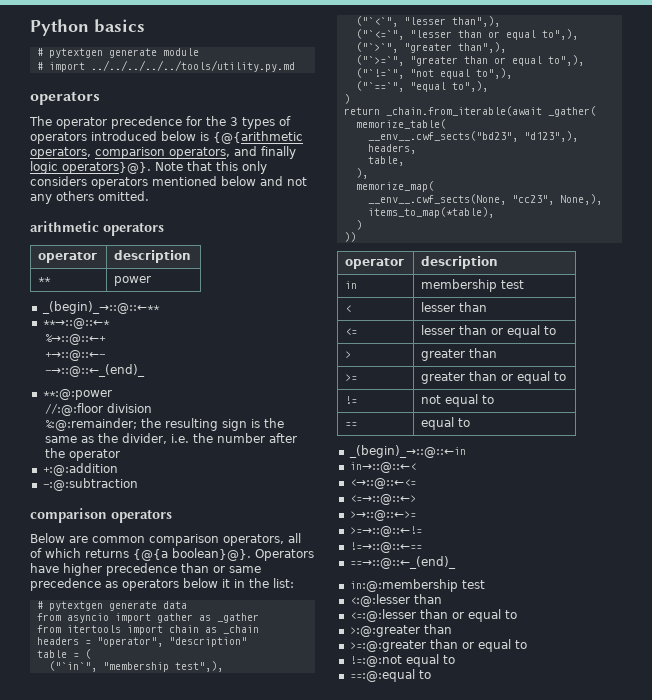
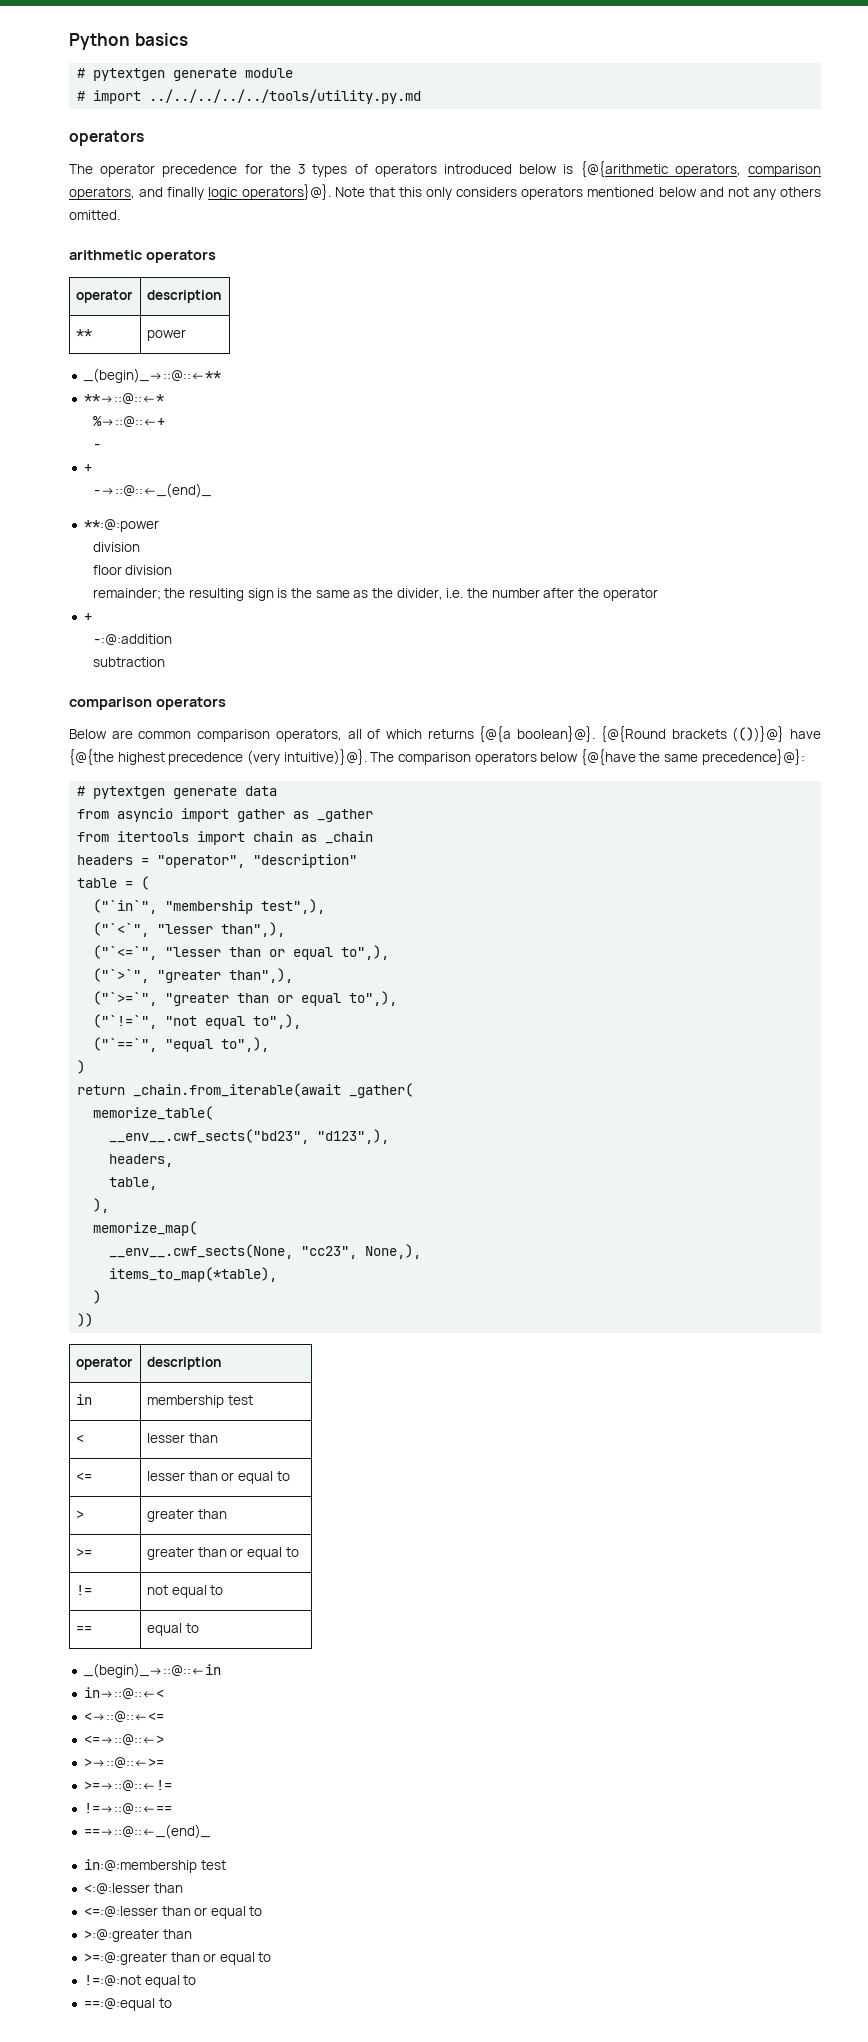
- +→::@::←-
+ -
+ +
  **:@:power
- //:@:floor division
- %:@:remainder; the resulting sign is the same as the divider, i.e. the number after the operator
- +:@:addition
- -:@:subtraction
+ division
+ floor division
+ remainder; the resulting sign is the same as the divider, i.e. the number after the operator
+ +
+ -:@:addition
+ subtraction
- Operators have higher precedence than or same precedence as operators below it in the list:
+ {@{Round brackets (())}@} have {@{the highest precedence (very intuitive)}@}. The comparison operators below {@{have the same precedence}@}:

